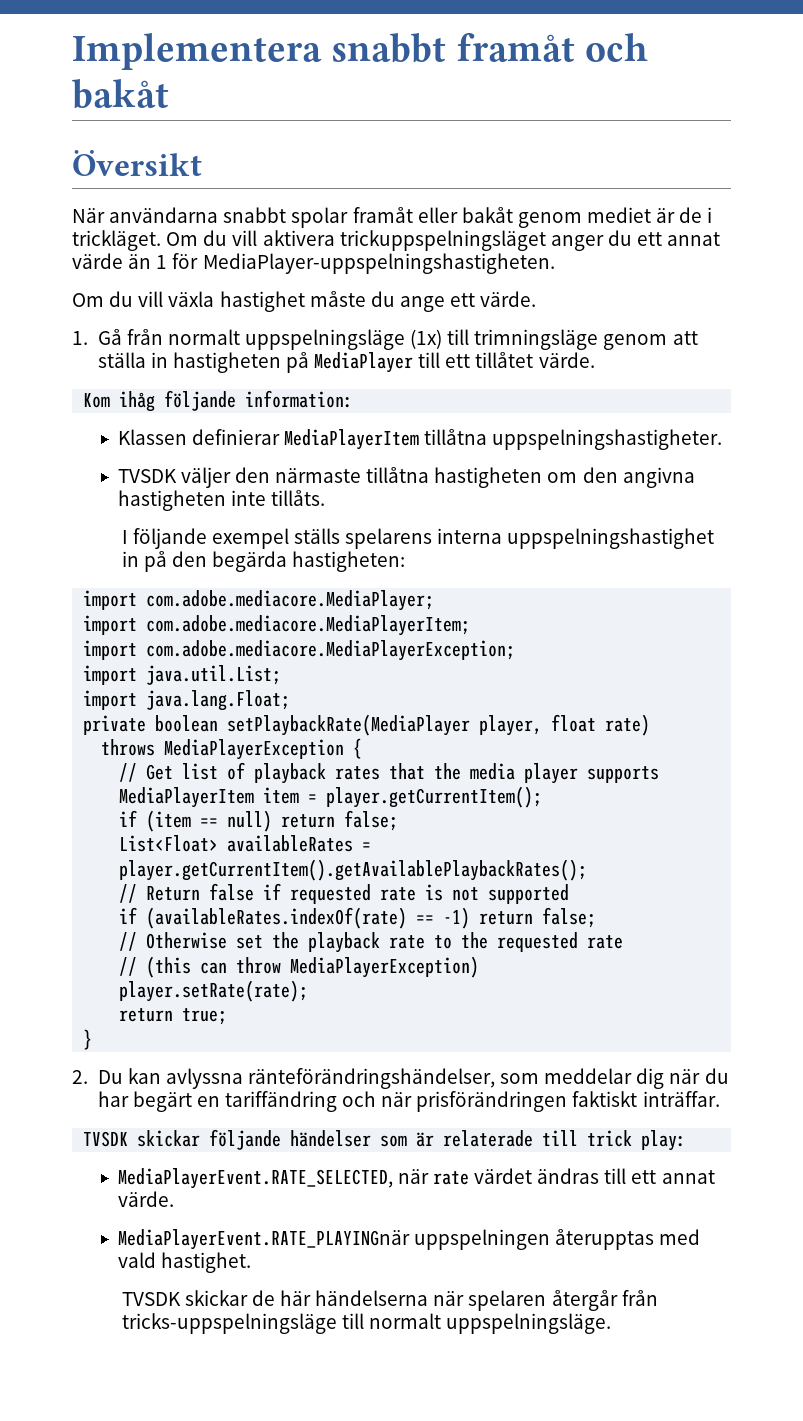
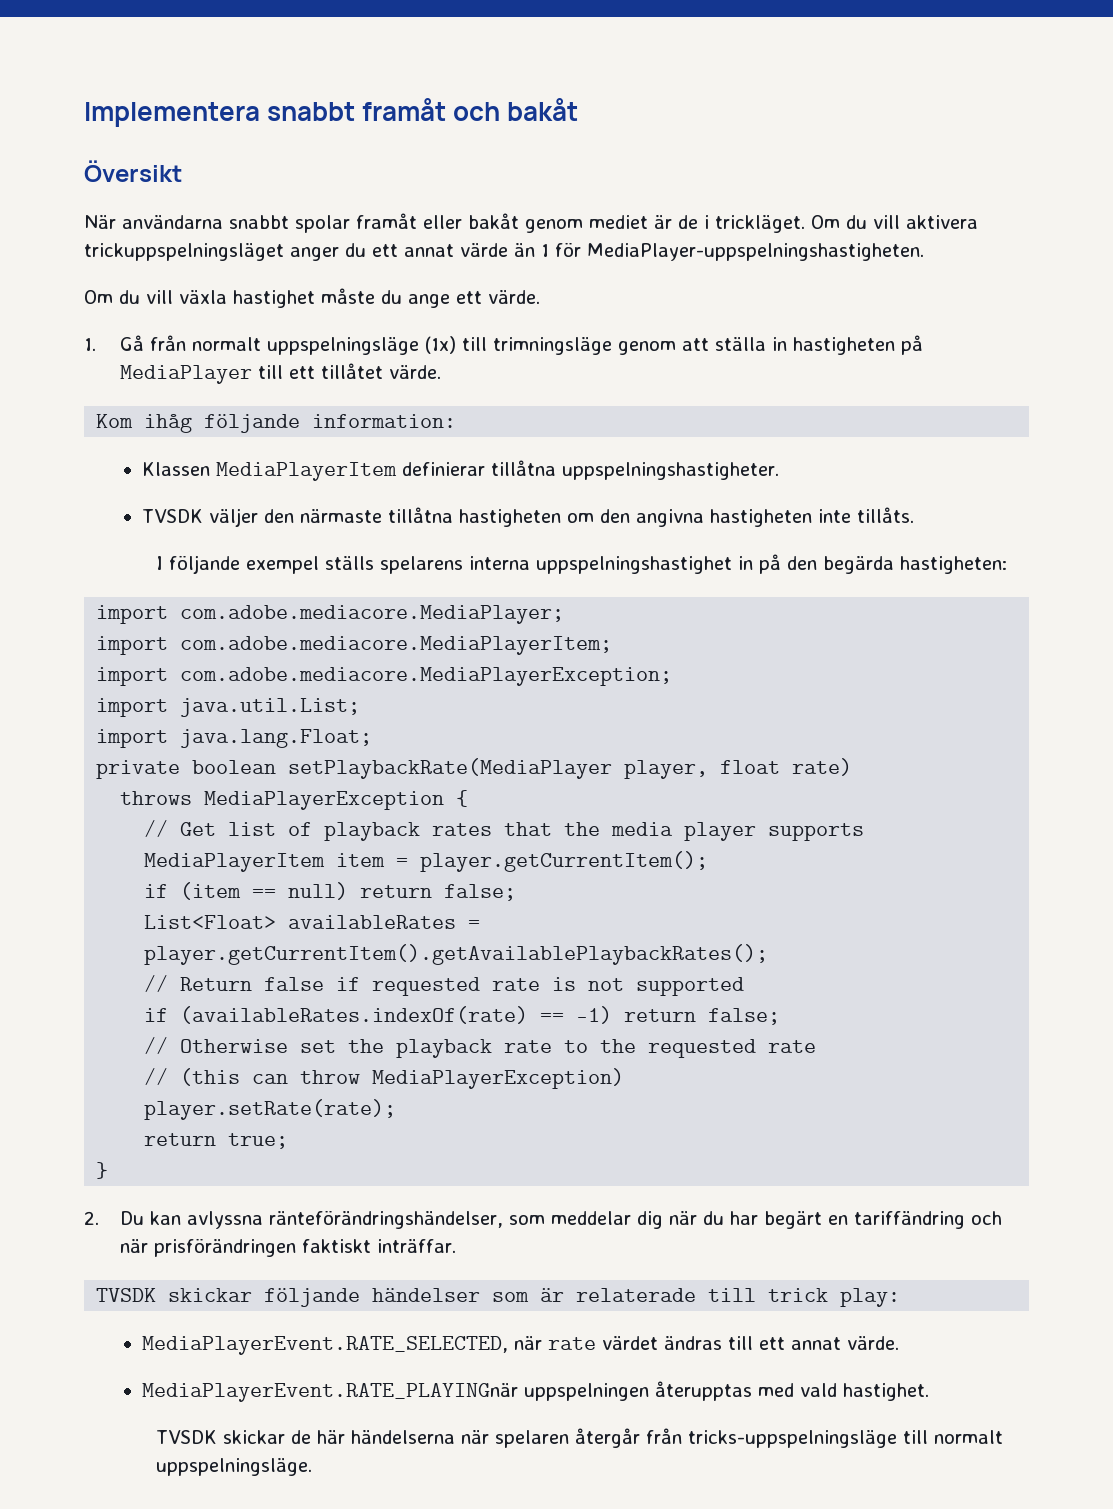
- Klassen definierar MediaPlayerItem tillåtna uppspelningshastigheter.
+ Klassen MediaPlayerItem definierar tillåtna uppspelningshastigheter.

